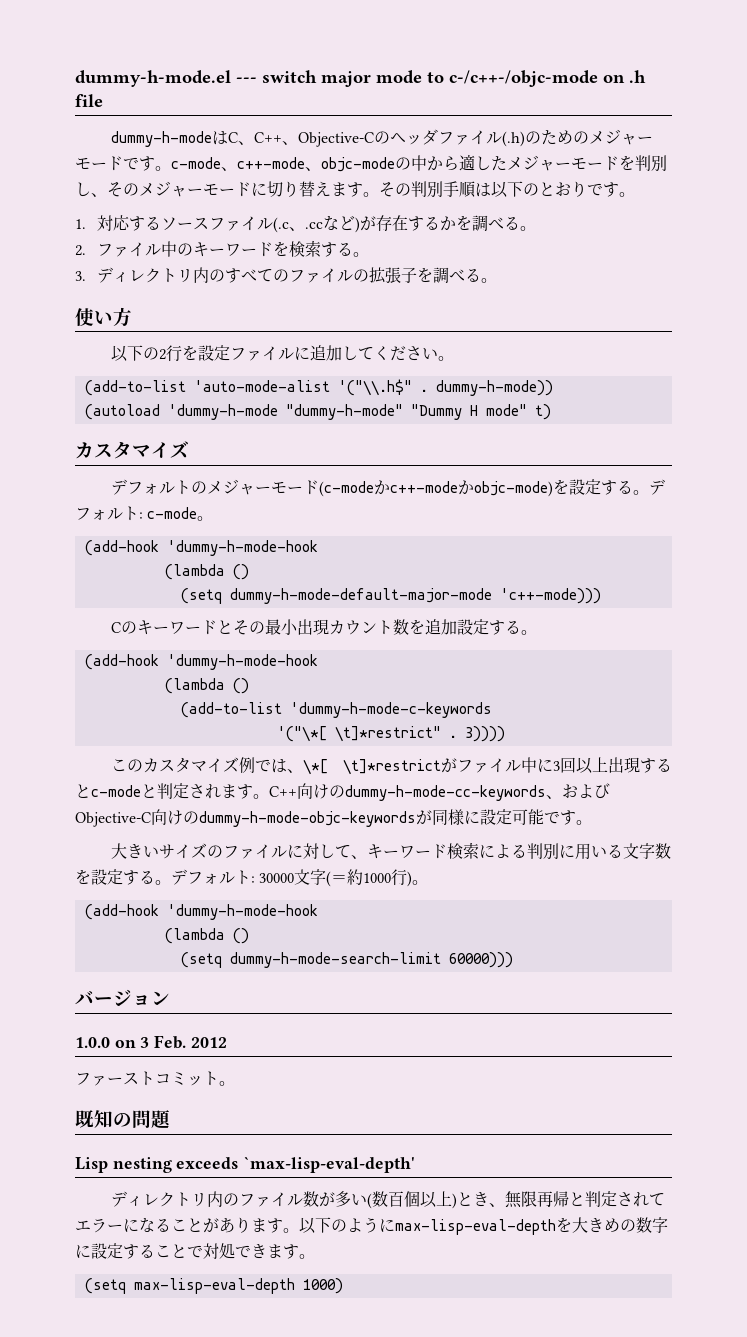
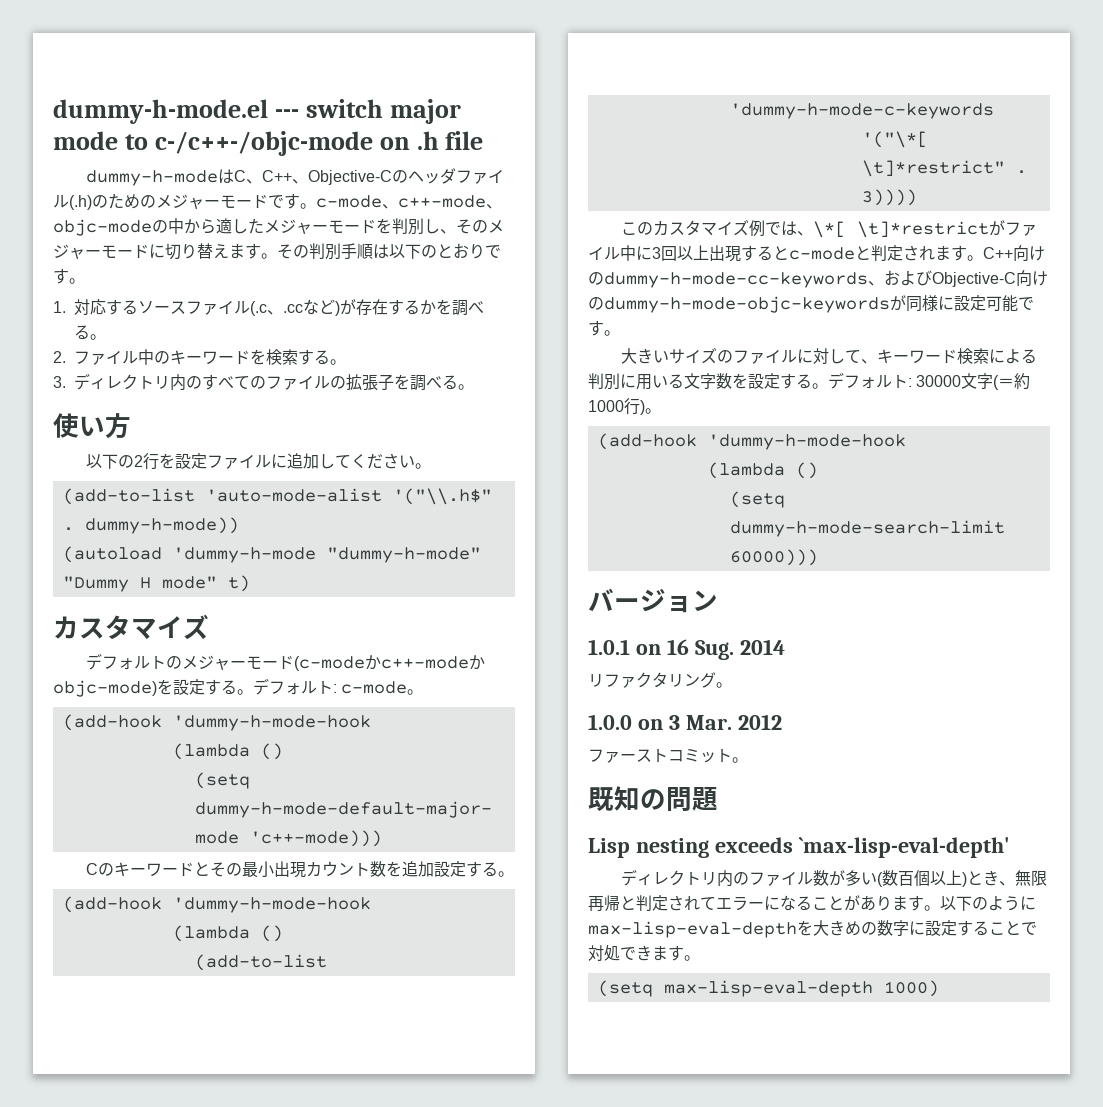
+ 1.0.1 on 16 Sug. 2014
+ リファクタリング。
- 1.0.0 on 3 Feb. 2012
+ 1.0.0 on 3 Mar. 2012

